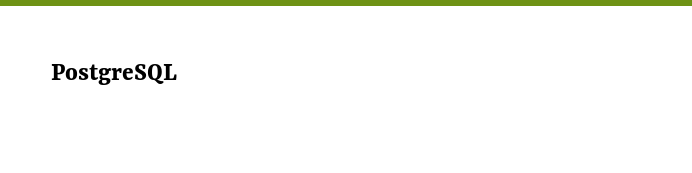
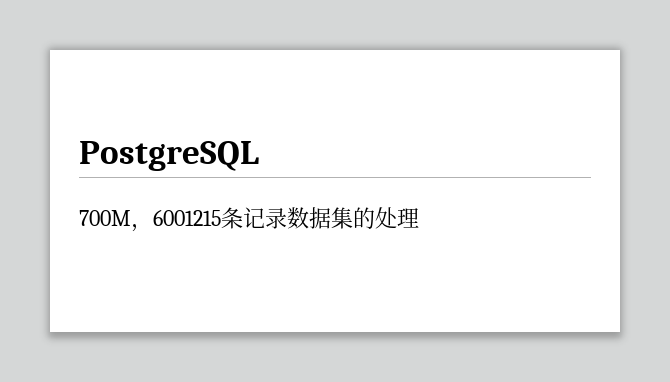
+ 700M，6001215条记录数据集的处理

